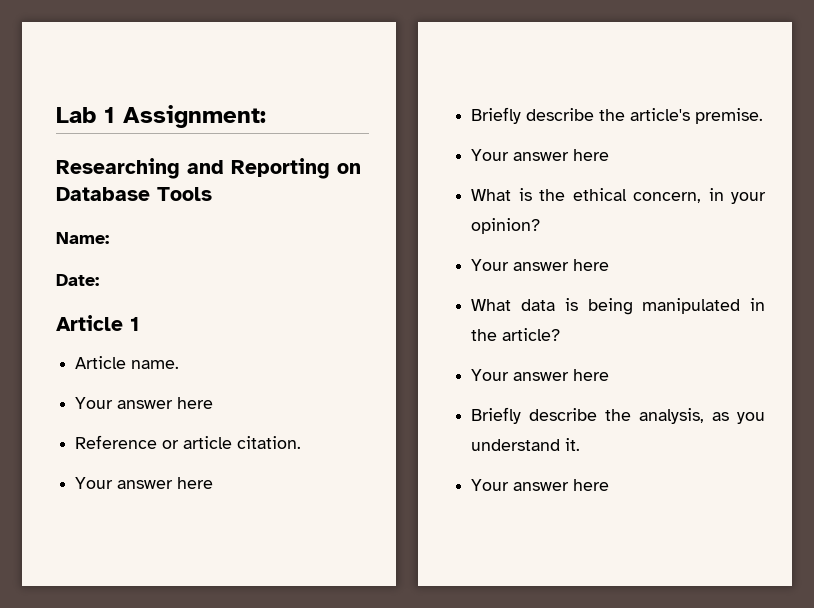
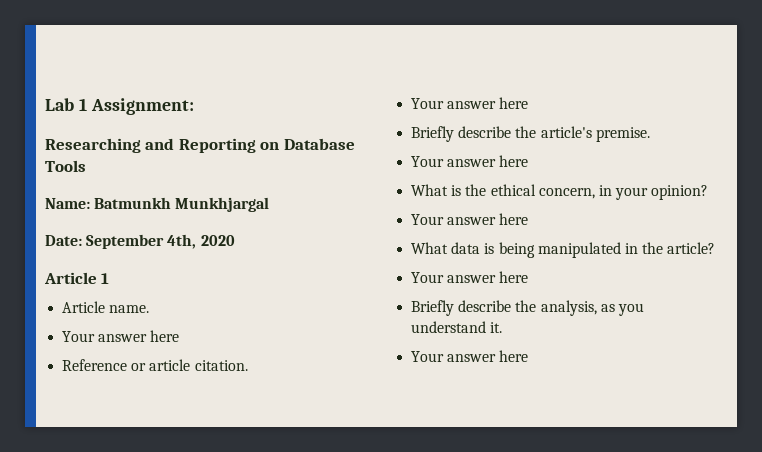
- Name:
+ Name: Batmunkh Munkhjargal
- Date:
+ Date: September 4th, 2020

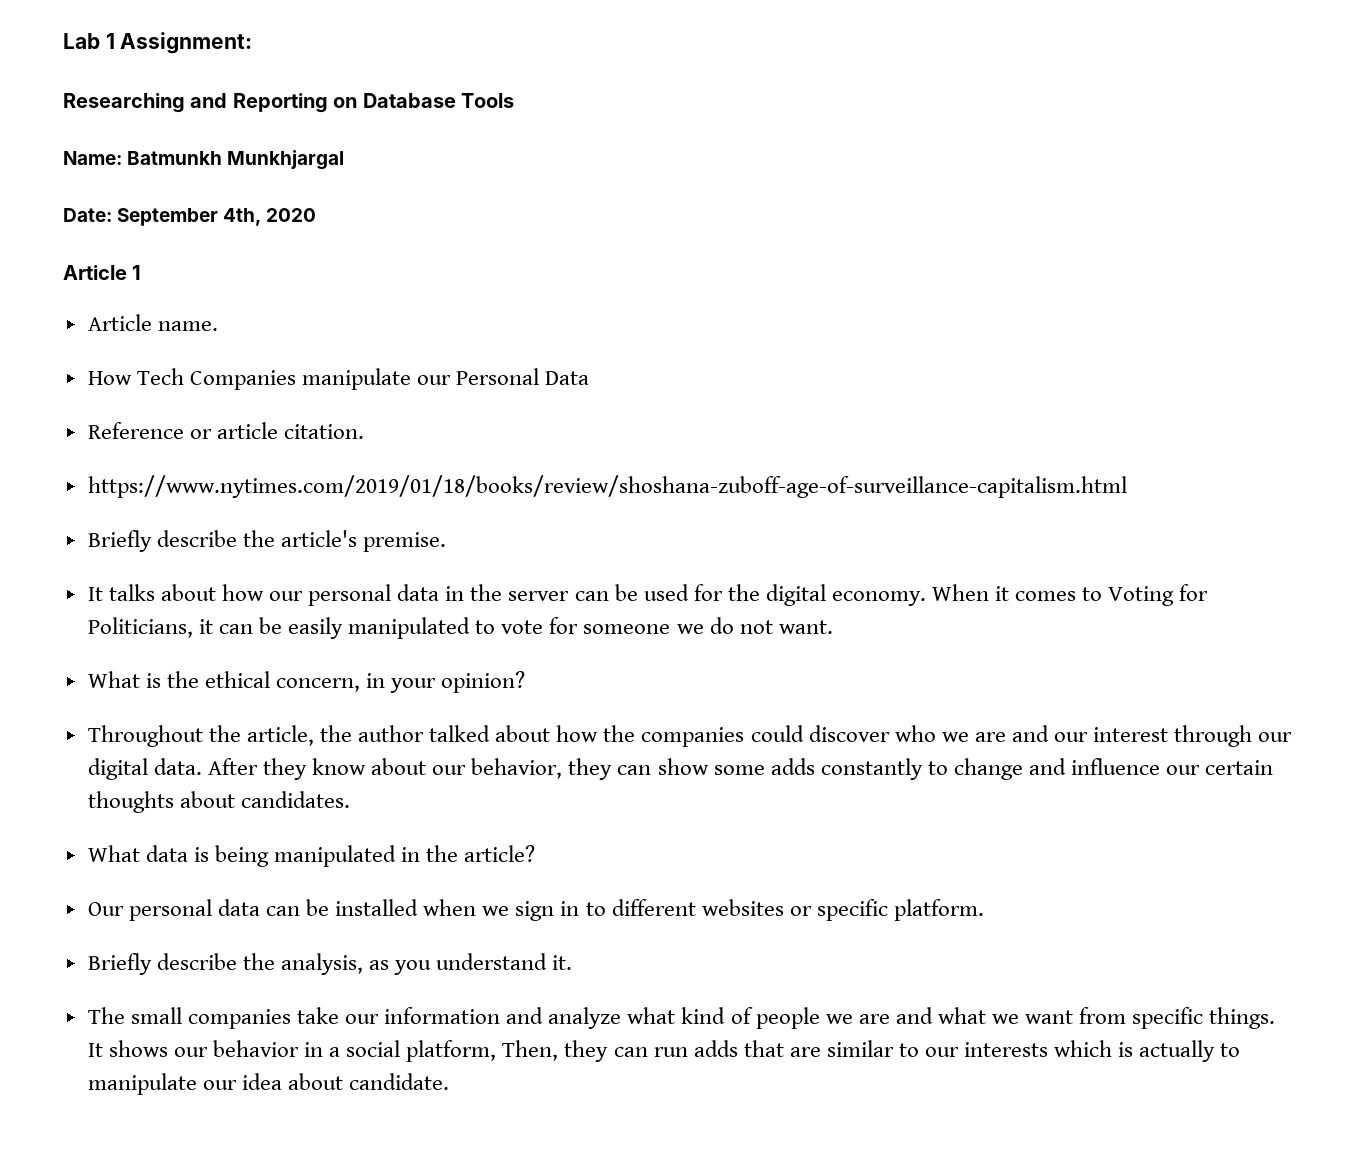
  Article name.
- Your answer here
+ How Tech Companies manipulate our Personal Data
  Reference or article citation.
- Your answer here
+ https://www.nytimes.com/2019/01/18/books/review/shoshana-zuboff-age-of-surveillance-capitalism.html
  Briefly describe the article's premise.
- Your answer here
+ It talks about how our personal data in the server can be used for the digital economy. When it comes to Voting for Politicians, it can be easily manipulated to vote for someone we do not want.
  What is the ethical concern, in your opinion?
- Your answer here
+ Throughout the article, the author talked about how the companies could discover who we are and our interest through our digital data. After they know about our behavior, they can show some adds constantly to change and influence our certain thoughts about candidates.
  What data is being manipulated in the article?
- Your answer here
+ Our personal data can be installed when we sign in to different websites or specific platform.
  Briefly describe the analysis, as you understand it.
- Your answer here
+ The small companies take our information and analyze what kind of people we are and what we want from specific things. It shows our behavior in a social platform, Then, they can run adds that are similar to our interests which is actually to manipulate our idea about candidate.

